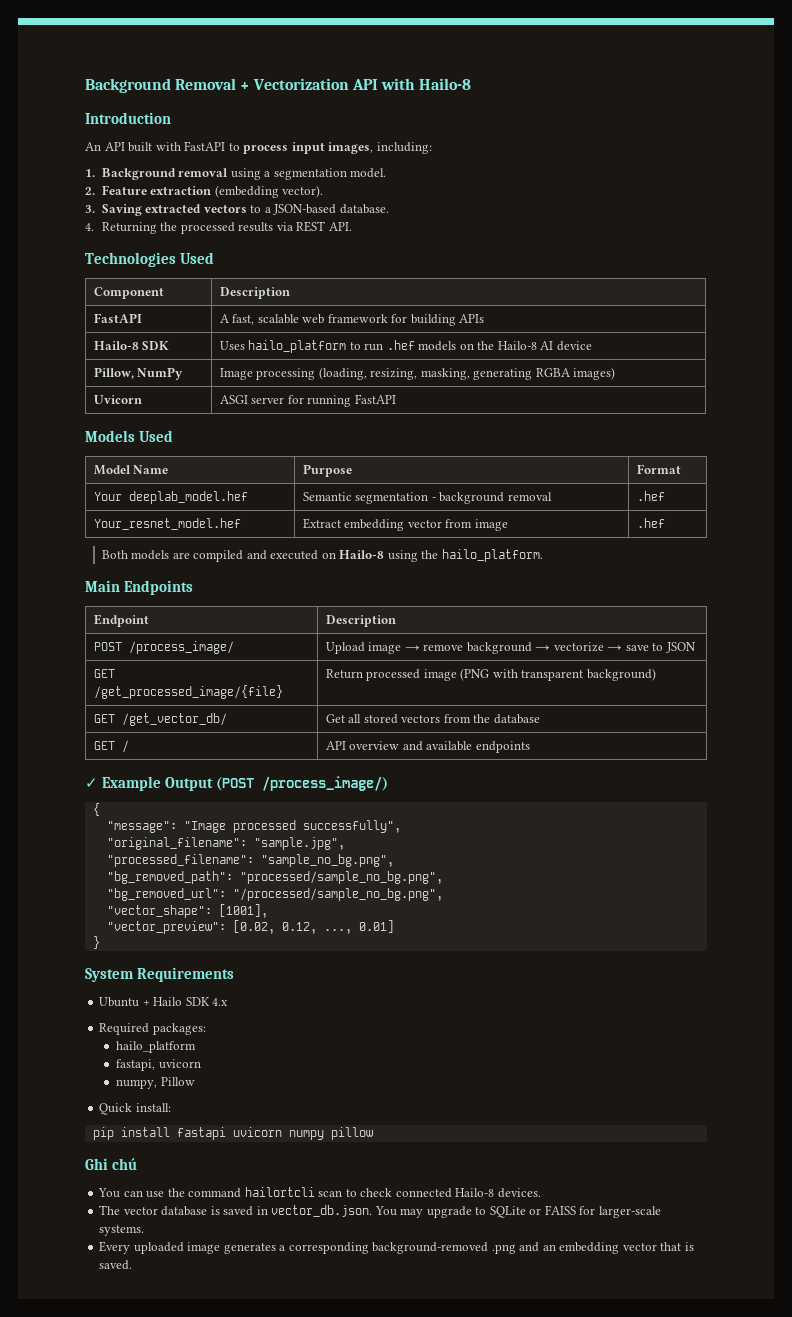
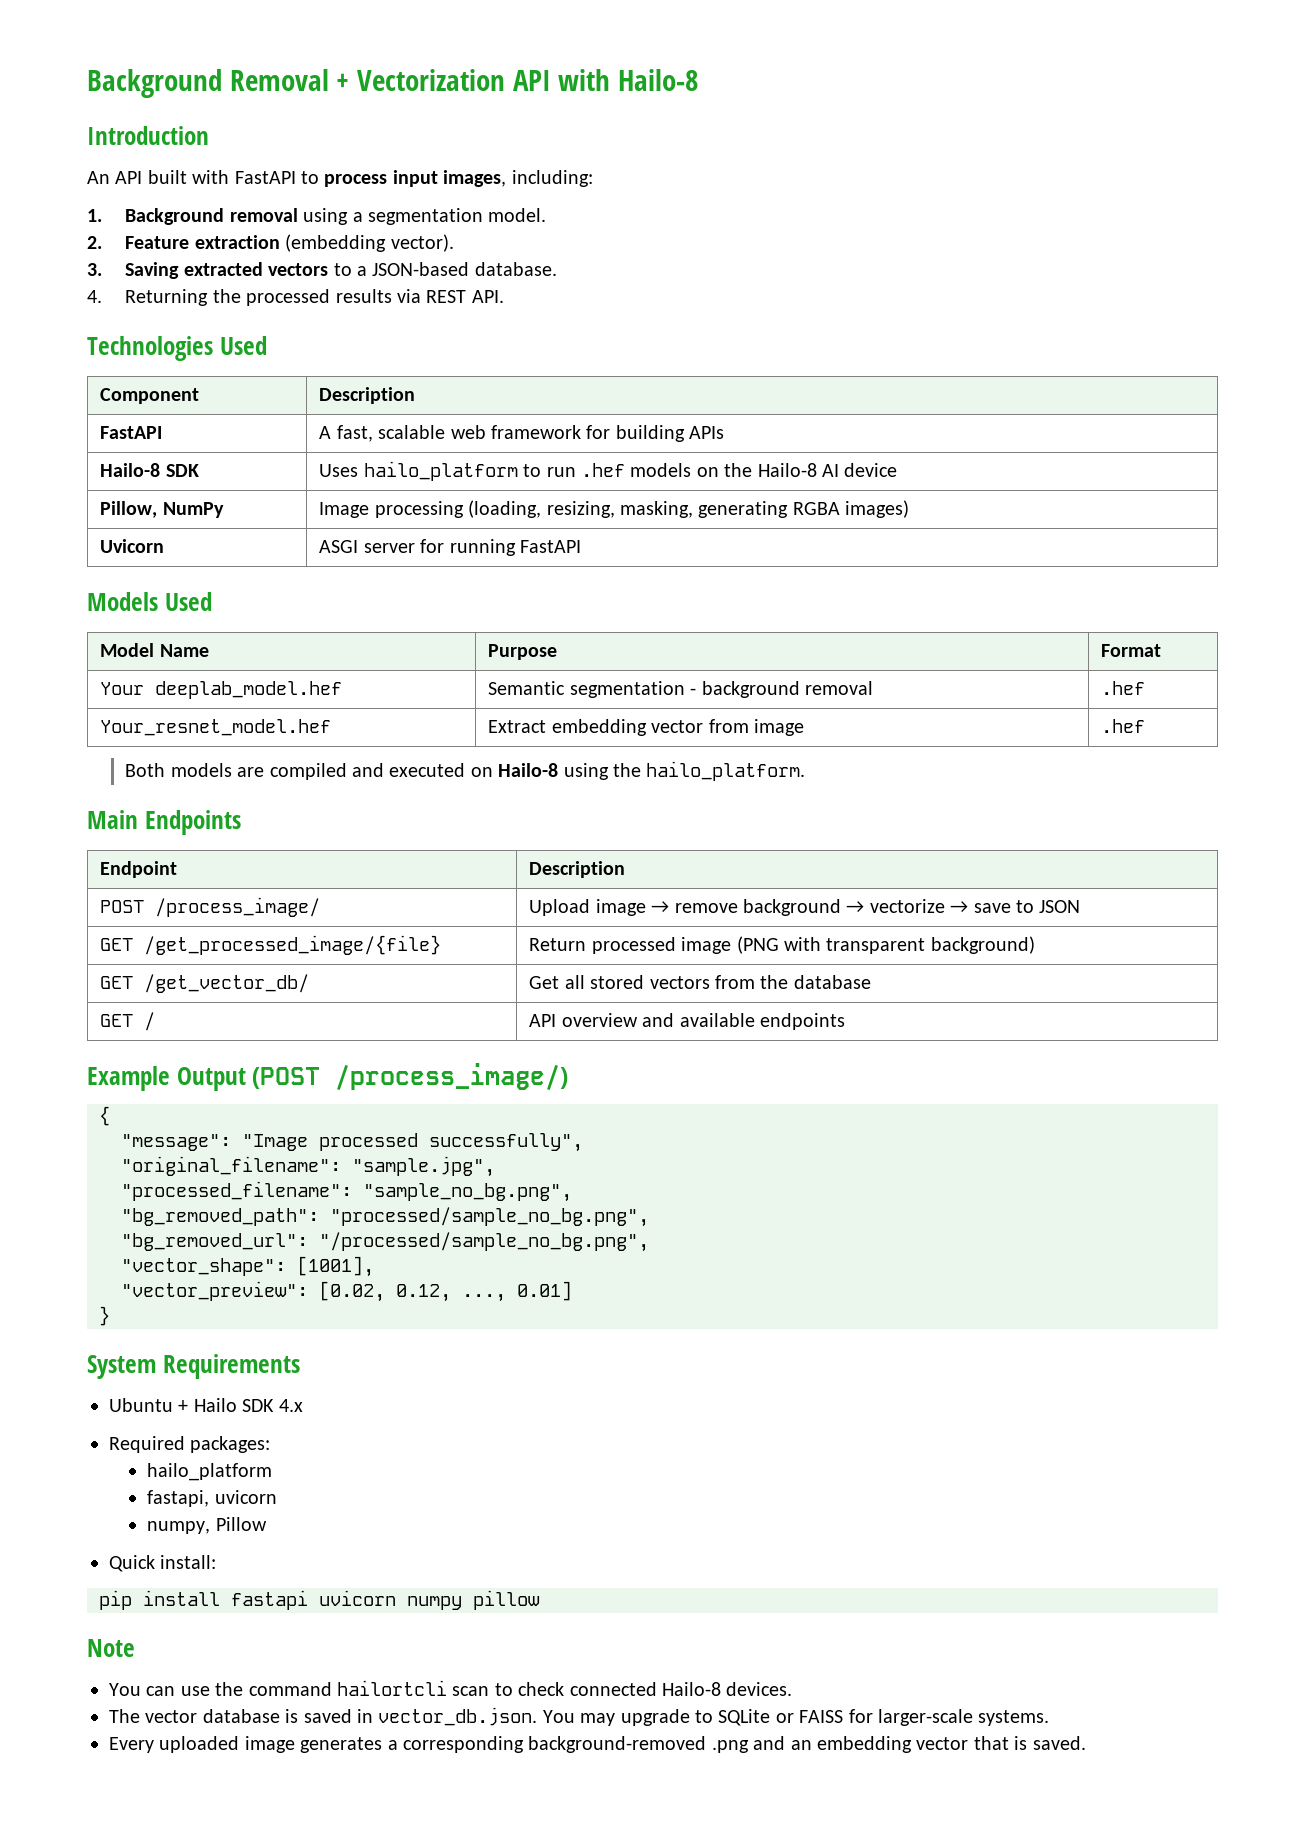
- ✓ Example Output (POST /process_image/)
+ Example Output (POST /process_image/)
- Ghi chú
+ Note

